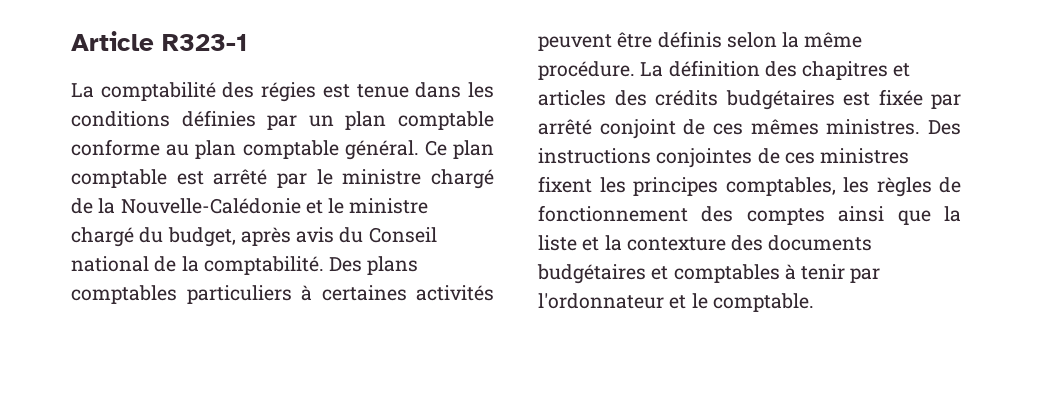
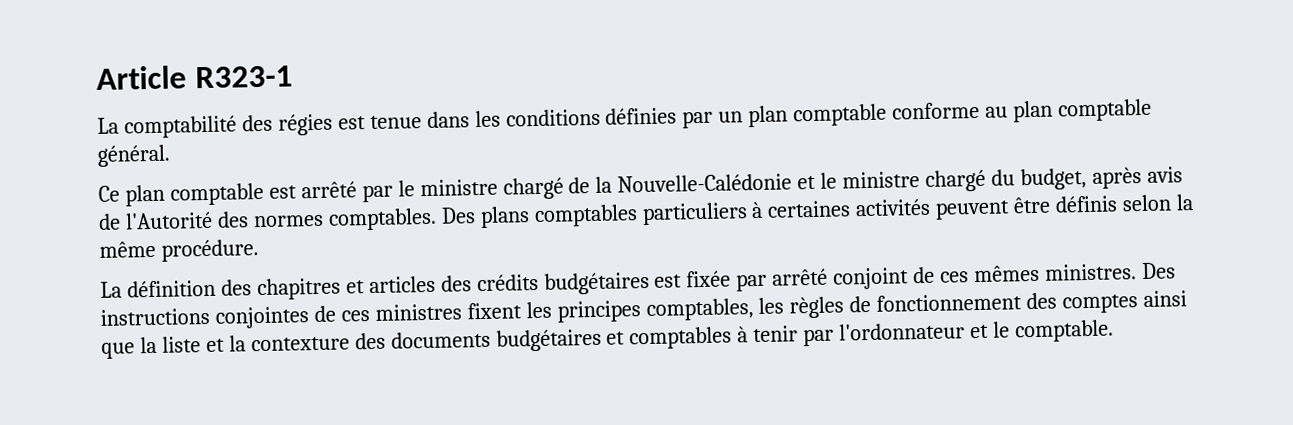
- La comptabilité des régies est tenue dans les conditions définies par un plan comptable conforme au plan comptable général. Ce plan comptable est arrêté par le ministre chargé de la Nouvelle-Calédonie et le ministre chargé du budget, après avis du Conseil national de la comptabilité.
+ La comptabilité des régies est tenue dans les conditions définies par un plan comptable conforme au plan comptable général.
+ Ce plan comptable est arrêté par le ministre chargé de la Nouvelle-Calédonie et le ministre chargé du budget, après avis de l'Autorité des normes comptables.
- Des plans comptables particuliers à certaines activités peuvent être définis selon la même procédure. La définition des chapitres et articles des crédits budgétaires est fixée par arrêté conjoint de ces mêmes ministres.
+ Des plans comptables particuliers à certaines activités peuvent être définis selon la même procédure.
+ La définition des chapitres et articles des crédits budgétaires est fixée par arrêté conjoint de ces mêmes ministres.

